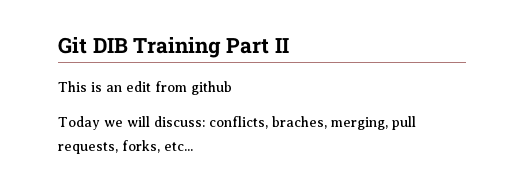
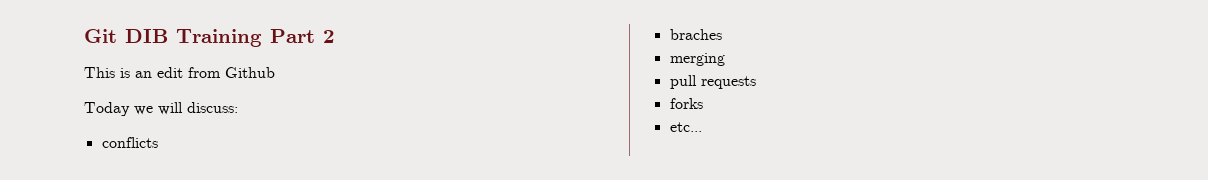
- Git DIB Training Part II
+ Git DIB Training Part 2
- This is an edit from github
+ This is an edit from Github
- Today we will discuss: conflicts, braches, merging, pull requests, forks, etc...
+ Today we will discuss:
+ conflicts
+ braches
+ merging
+ pull requests
+ forks
+ etc...

